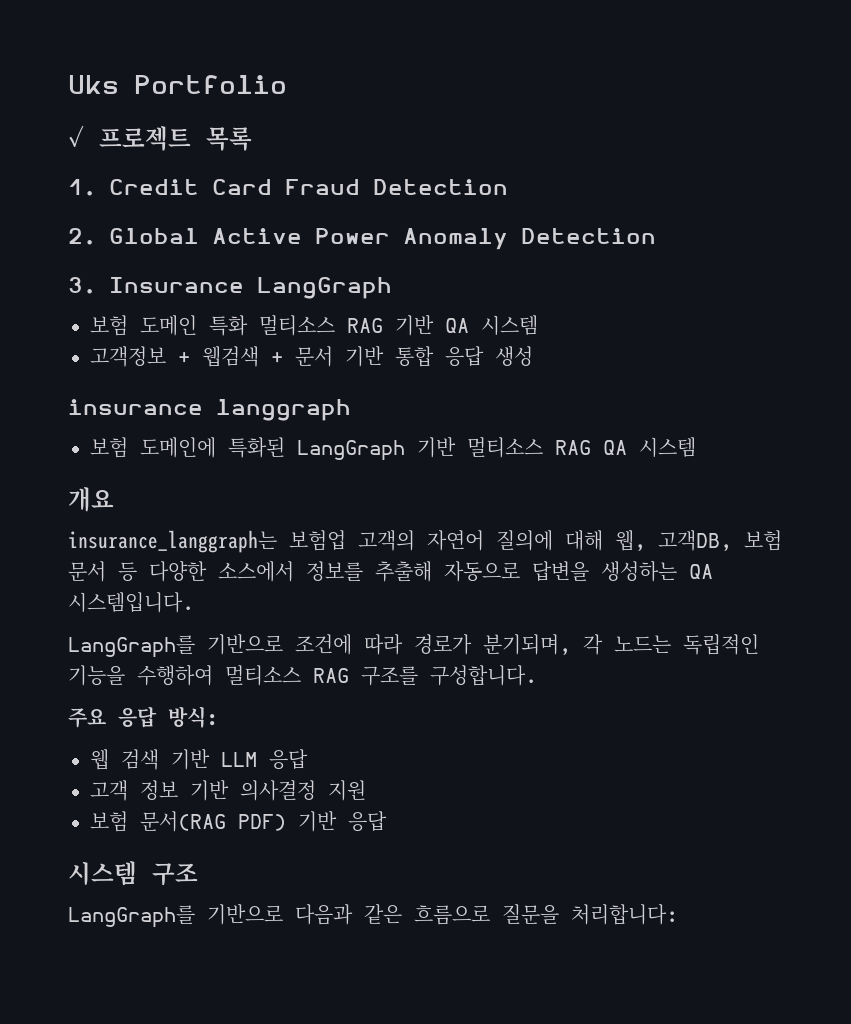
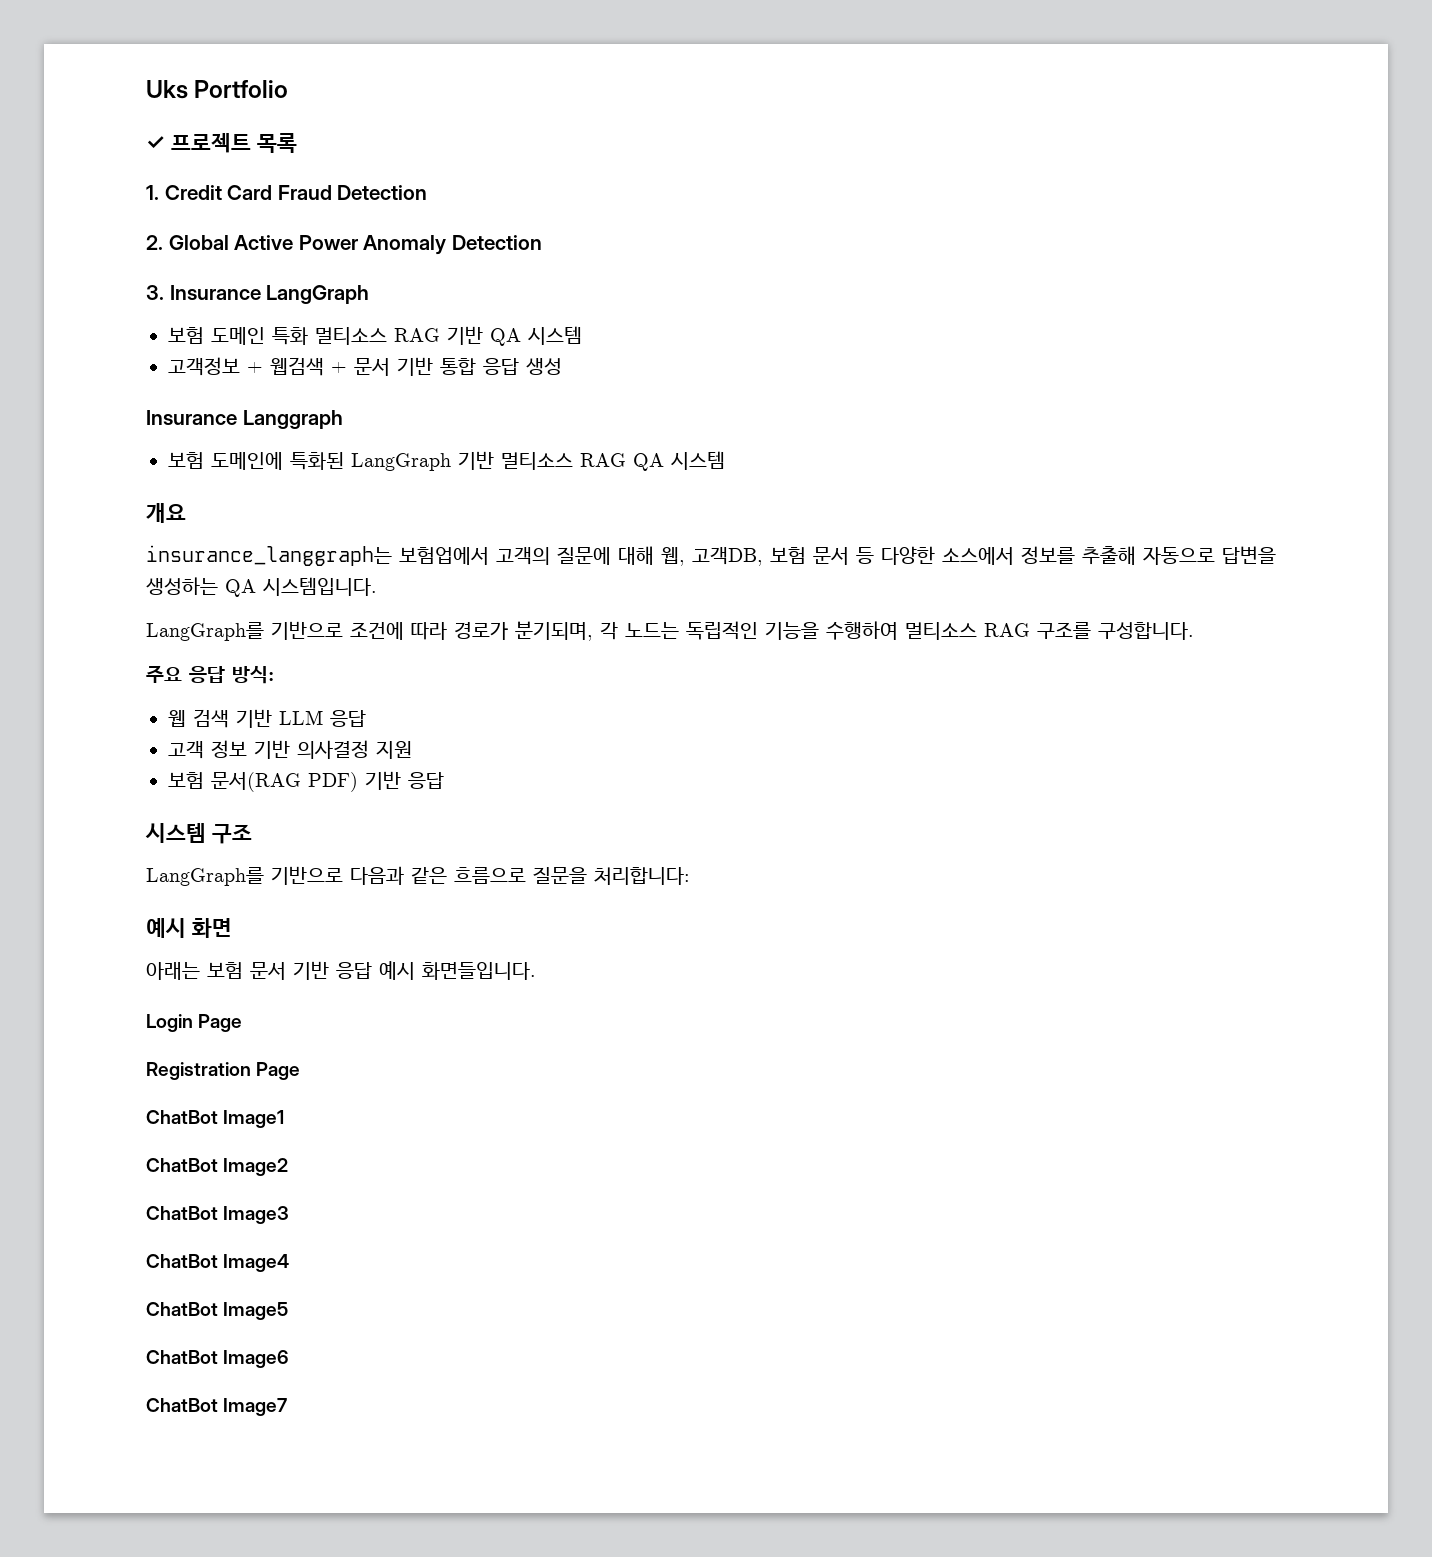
- insurance langgraph
+ Insurance Langgraph
- insurance_langgraph는 보험업 고객의 자연어 질의에 대해 웹, 고객DB, 보험 문서 등 다양한 소스에서 정보를 추출해 자동으로 답변을 생성하는 QA 시스템입니다.
+ insurance_langgraph는 보험업에서 고객의 질문에 대해 웹, 고객DB, 보험 문서 등 다양한 소스에서 정보를 추출해 자동으로 답변을 생성하는 QA 시스템입니다.
+ 예시 화면
+ 아래는 보험 문서 기반 응답 예시 화면들입니다.
+ Login Page
+ Registration Page
+ ChatBot Image1
+ ChatBot Image2
+ ChatBot Image3
+ ChatBot Image4
+ ChatBot Image5
+ ChatBot Image6
+ ChatBot Image7

